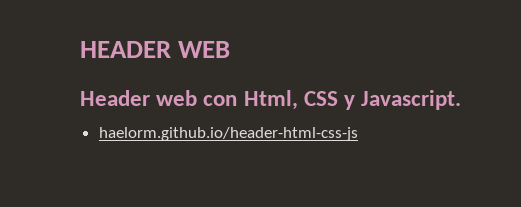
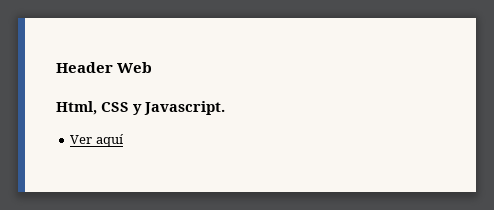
- HEADER WEB
- Header web con Html, CSS y Javascript.
+ Header Web
+ Html, CSS y Javascript.
- haelorm.github.io/header-html-css-js
+ Ver aquí

